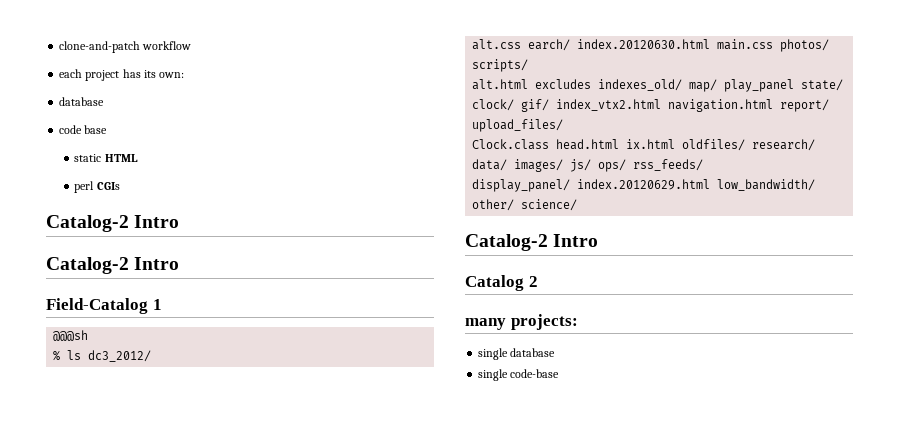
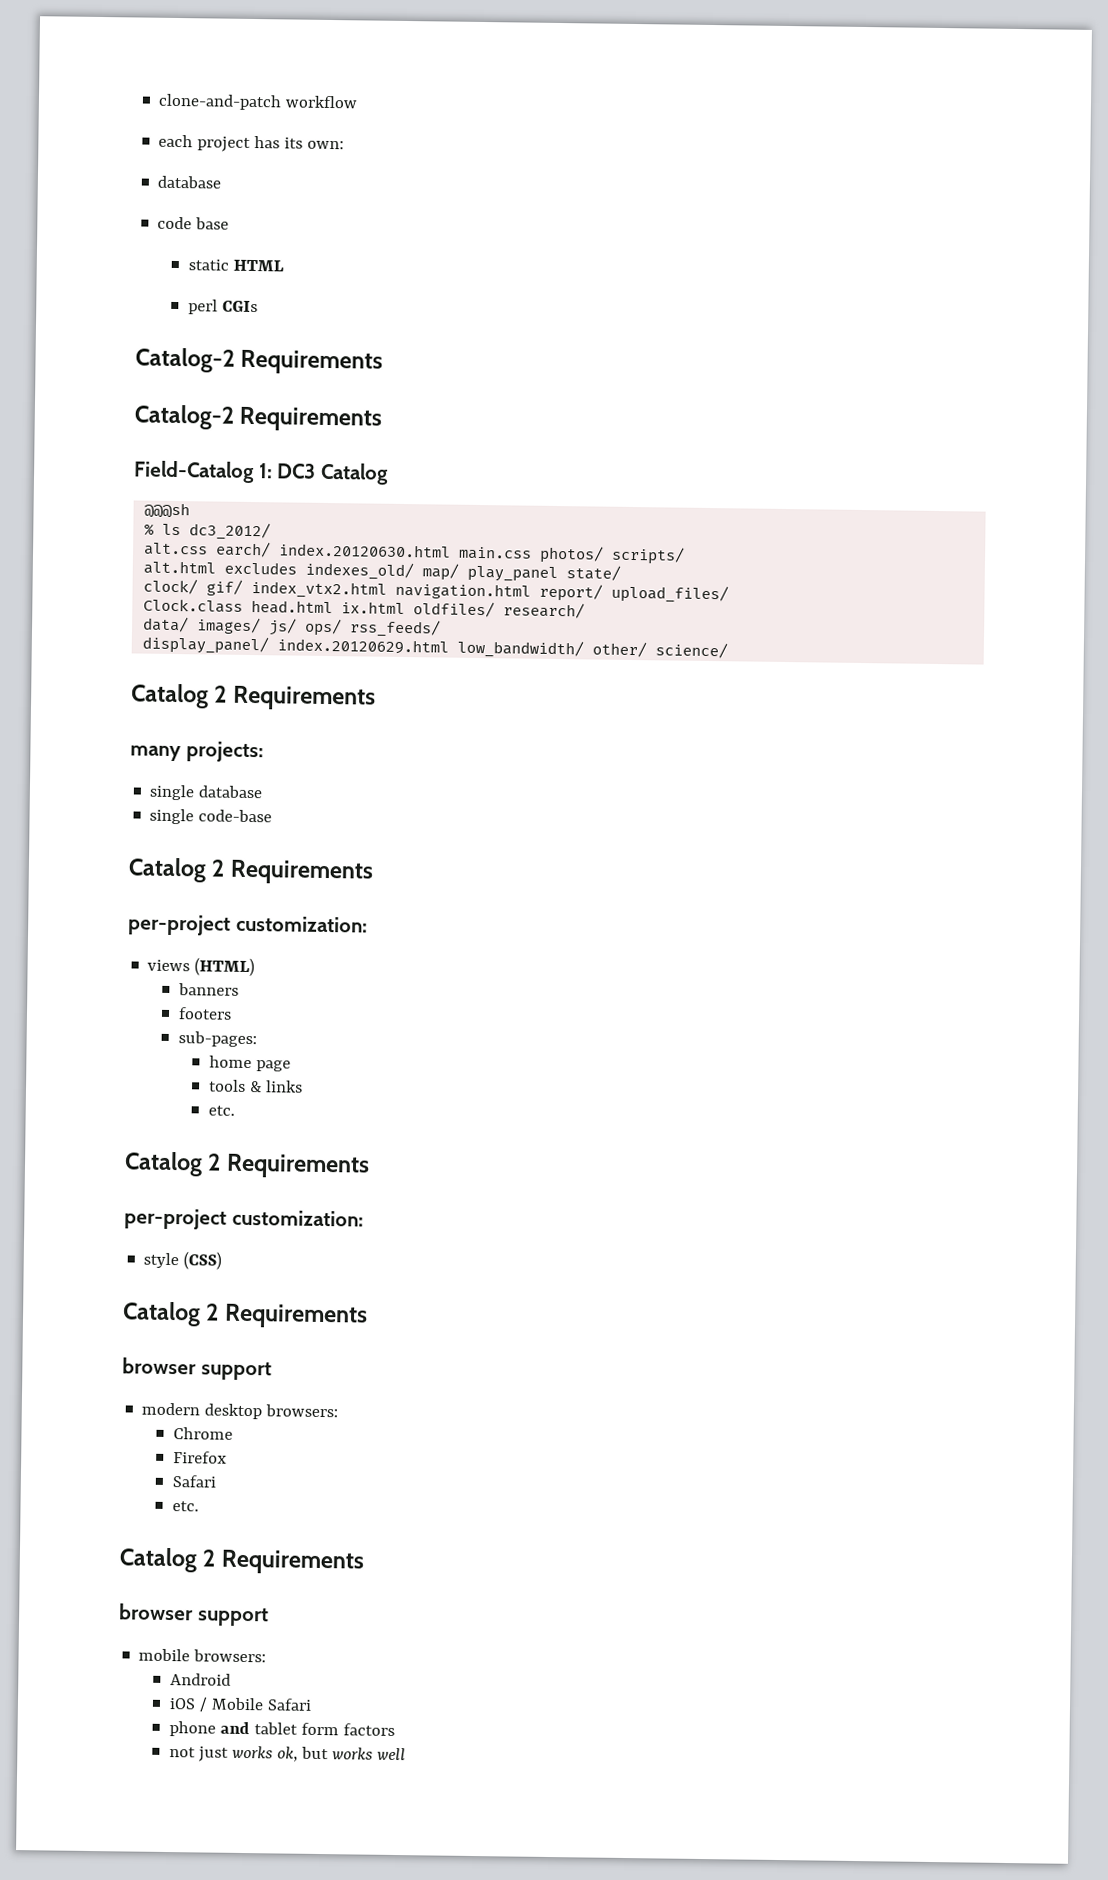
  perl CGIs
- Catalog-2 Intro
- Catalog-2 Intro
+ Catalog-2 Requirements
+ Catalog-2 Requirements
- Field-Catalog 1
+ Field-Catalog 1: DC3 Catalog
  display_panel/ index.20120629.html low_bandwidth/ other/ science/
- Catalog-2 Intro
- Catalog 2
+ Catalog 2 Requirements
  single code-base
+ Catalog 2 Requirements
+ per-project customization:
+ views (HTML)
+ banners
+ footers
+ sub-pages:
+ home page
+ tools & links
+ etc.
+ Catalog 2 Requirements
+ per-project customization:
+ style (CSS)
+ Catalog 2 Requirements
+ browser support
+ modern desktop browsers:
+ Chrome
+ Firefox
+ Safari
+ etc.
+ Catalog 2 Requirements
+ browser support
+ mobile browsers:
+ Android
+ iOS / Mobile Safari
+ phone and tablet form factors
+ not just works ok, but works well

